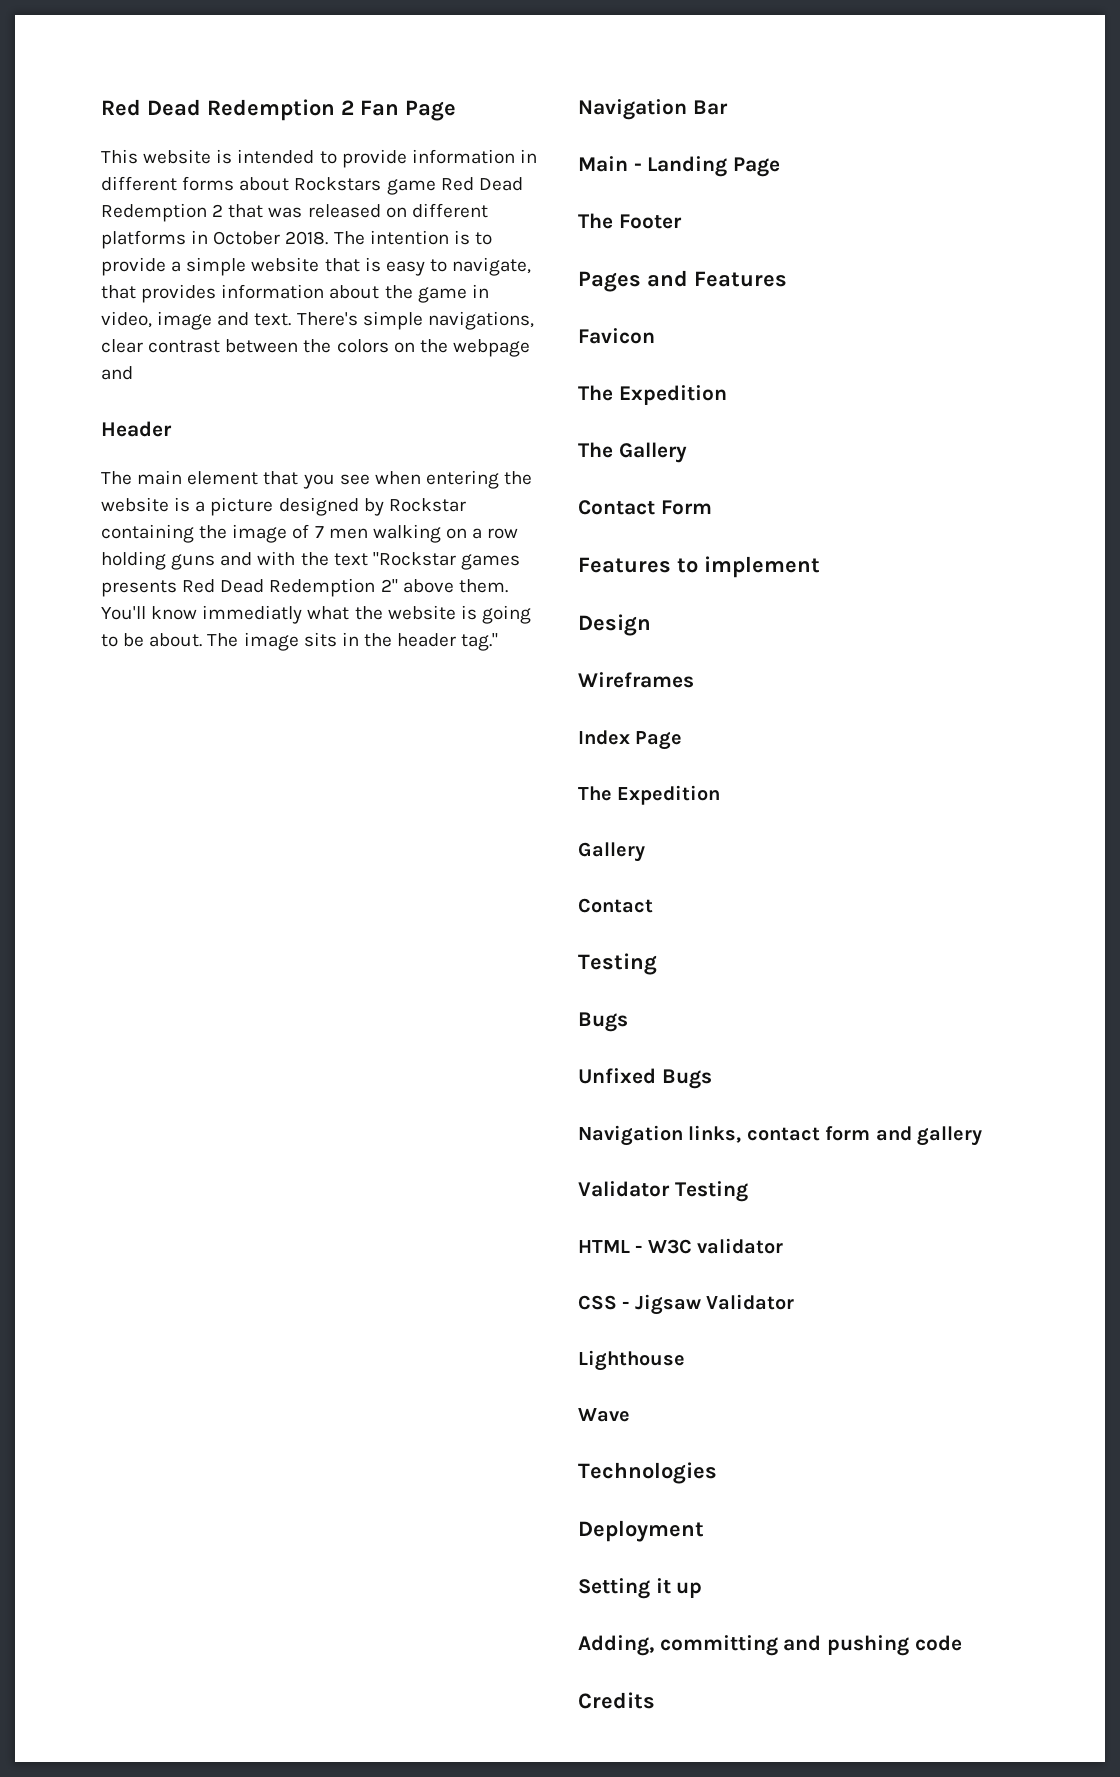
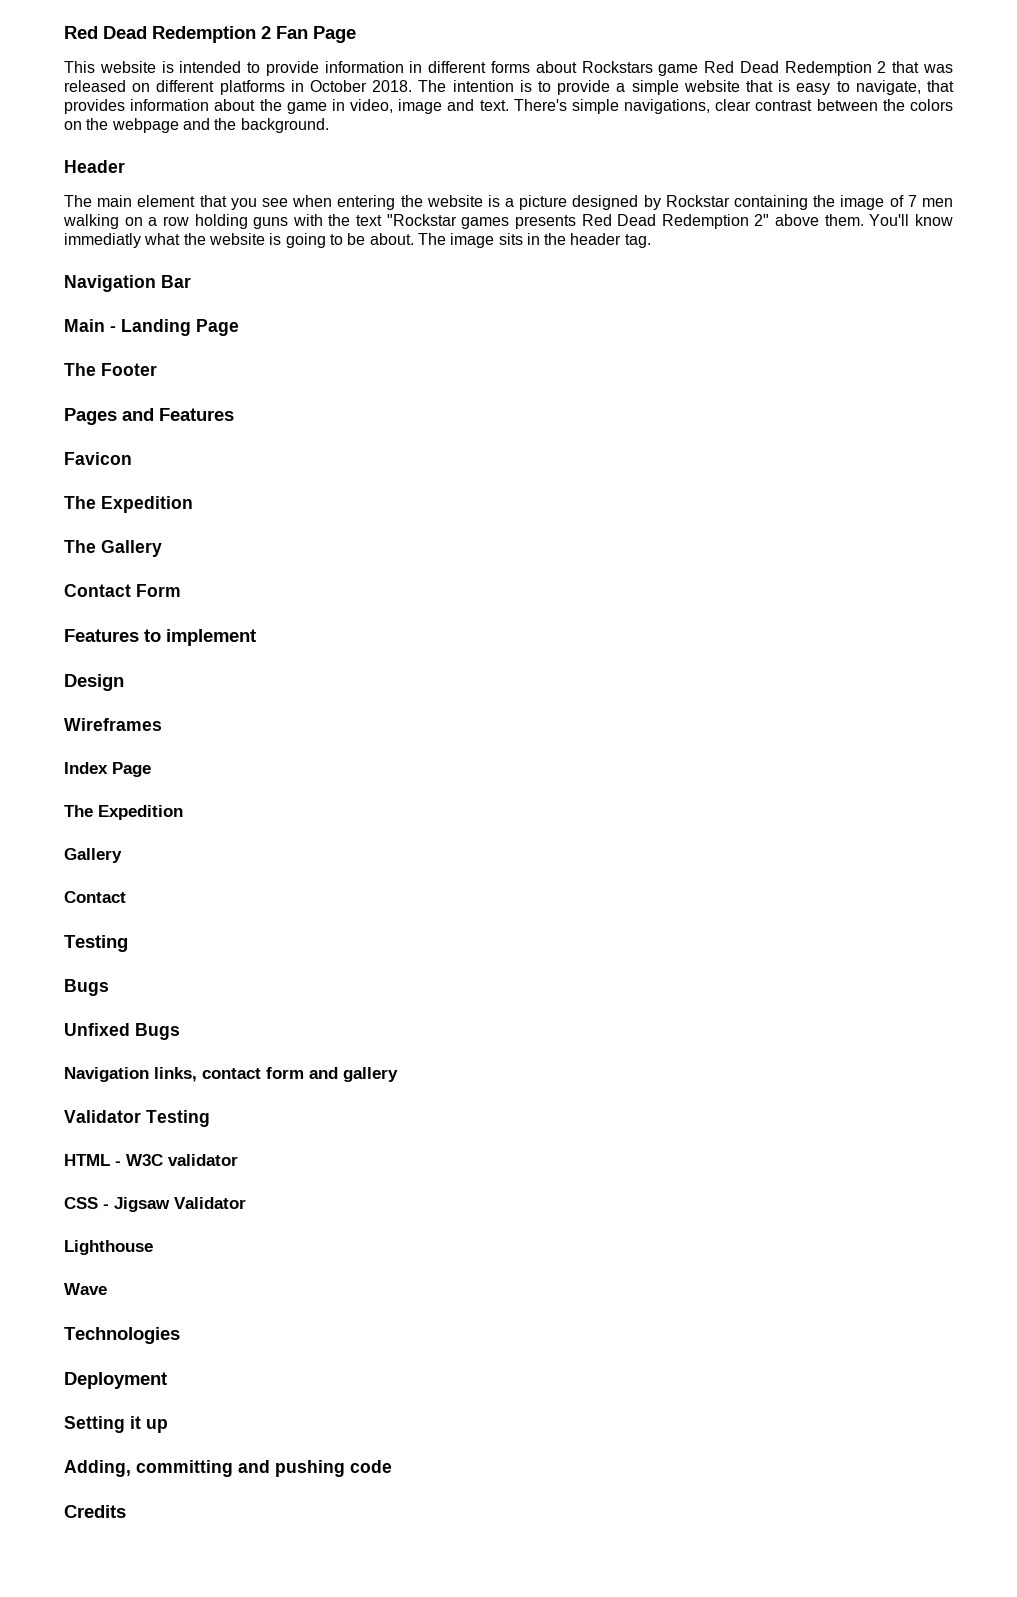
- There's simple navigations, clear contrast between the colors on the webpage and
+ There's simple navigations, clear contrast between the colors on the webpage and the background.
- The main element that you see when entering the website is a picture designed by Rockstar containing the image of 7 men walking on a row holding guns and with the text "Rockstar games presents Red Dead Redemption 2" above them.
+ The main element that you see when entering the website is a picture designed by Rockstar containing the image of 7 men walking on a row holding guns with the text "Rockstar games presents Red Dead Redemption 2" above them.
- The image sits in the header tag."
+ The image sits in the header tag.

